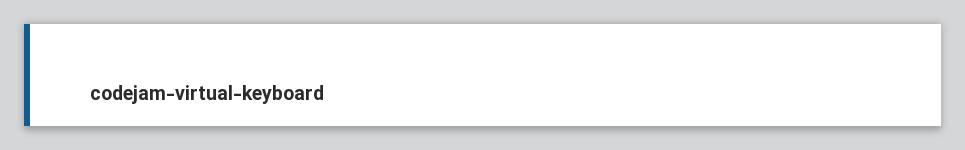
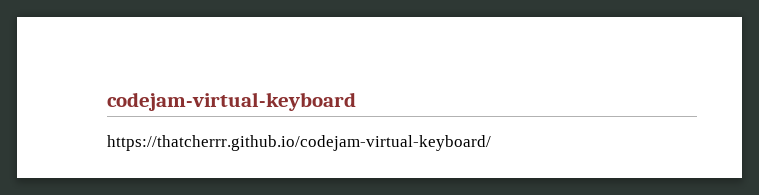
+ https://thatcherrr.github.io/codejam-virtual-keyboard/

